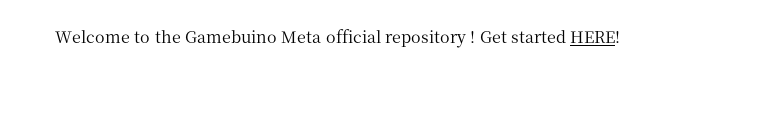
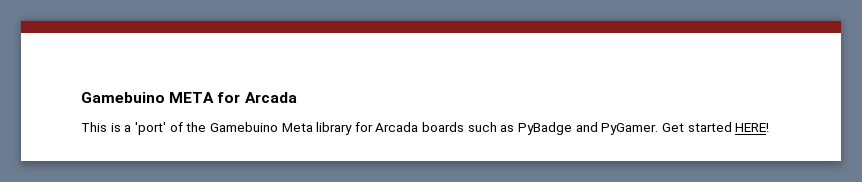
- Welcome to the Gamebuino Meta official repository !
+ Gamebuino META for Arcada
+ This is a 'port' of the Gamebuino Meta library for Arcada boards such as PyBadge and PyGamer.

